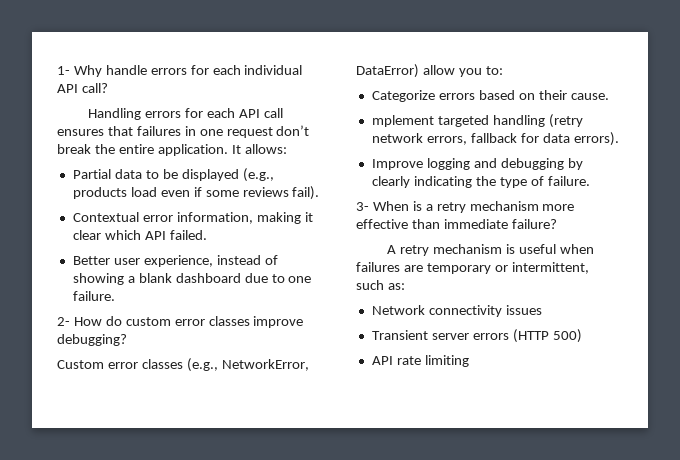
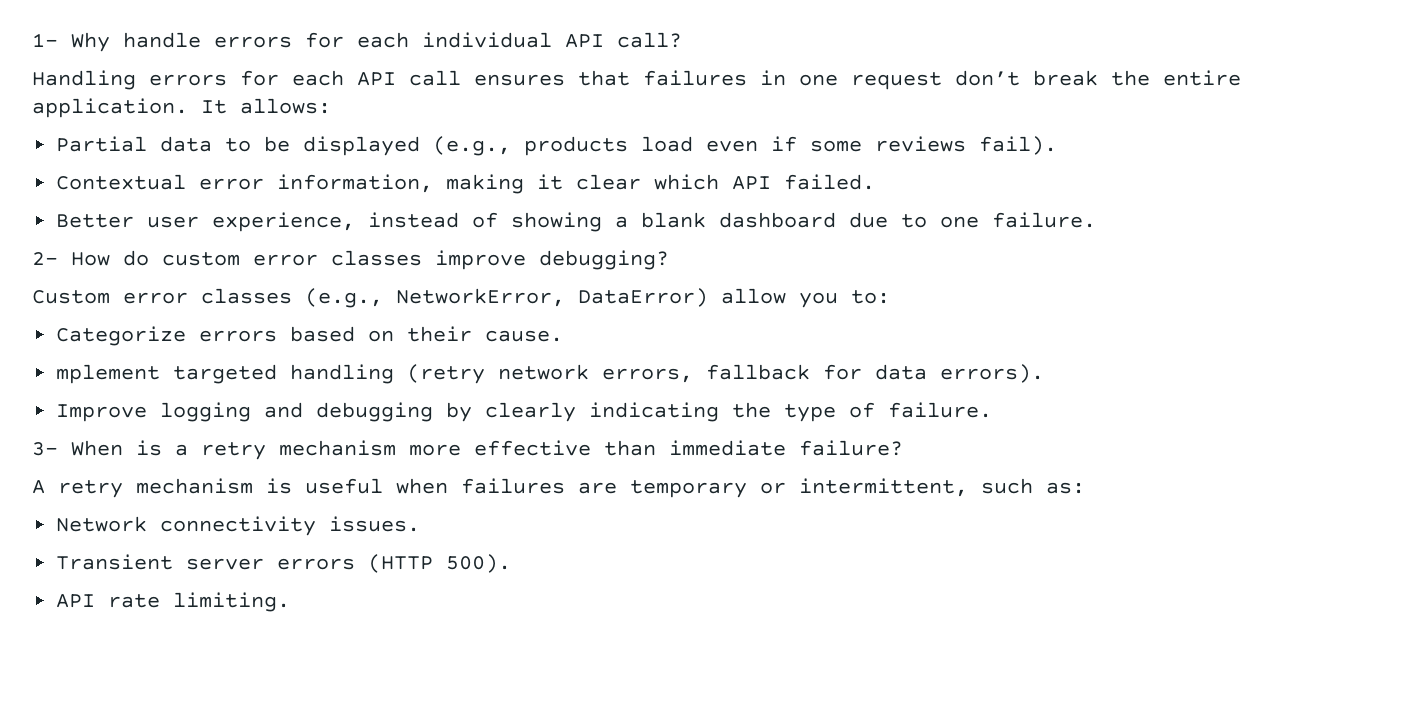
- Network connectivity issues
+ Network connectivity issues.
- Transient server errors (HTTP 500)
+ Transient server errors (HTTP 500).
- API rate limiting
+ API rate limiting.

